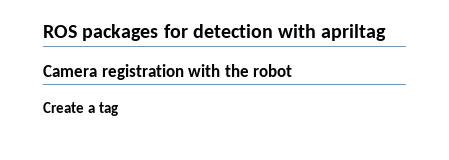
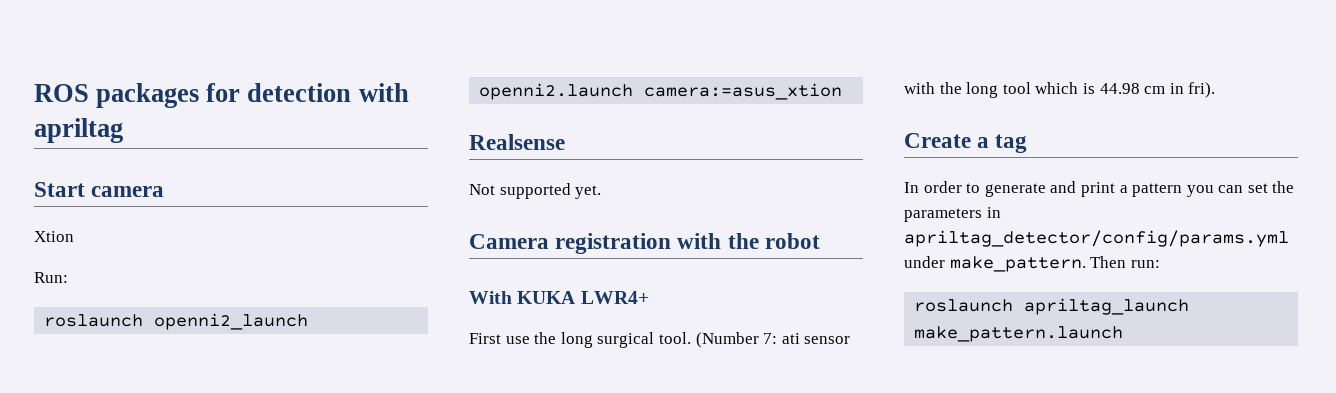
+ Start camera
+ Xtion
+ Run:
+ roslaunch openni2_launch openni2.launch camera:=asus_xtion
+ Realsense
+ Not supported yet.
+ With KUKA LWR4+
+ First use the long surgical tool. (Number 7: ati sensor with the long tool which is 44.98 cm in fri).
  Create a tag
+ In order to generate and print a pattern you can set the parameters in apriltag_detector/config/params.yml under make_pattern. Then run:
+ roslaunch apriltag_launch make_pattern.launch

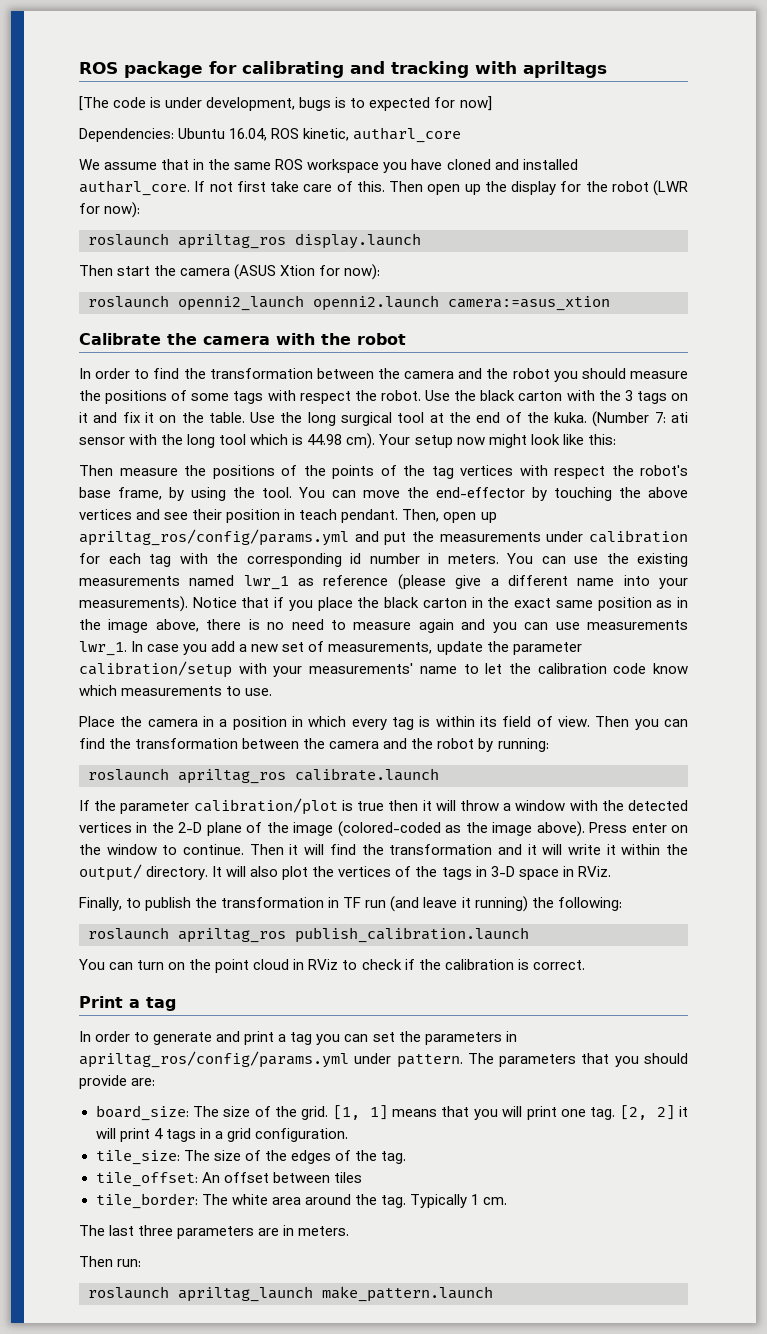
- ROS packages for detection with apriltag
- Start camera
- Xtion
- Run:
+ ROS package for calibrating and tracking with apriltags
+ [The code is under development, bugs is to expected for now]
+ Dependencies: Ubuntu 16.04, ROS kinetic, autharl_core
+ We assume that in the same ROS workspace you have cloned and installed autharl_core. If not first take care of this. Then open up the display for the robot (LWR for now):
+ roslaunch apriltag_ros display.launch
+ Then start the camera (ASUS Xtion for now):
- Realsense
- Not supported yet.
- Camera registration with the robot
- With KUKA LWR4+
- First use the long surgical tool.
+ Calibrate the camera with the robot
+ In order to find the transformation between the camera and the robot you should measure the positions of some tags with respect the robot. Use the black carton with the 3 tags on it and fix it on the table. Use the long surgical tool at the end of the kuka.
- (Number 7: ati sensor with the long tool which is 44.98 cm in fri).
- Create a tag
+ (Number 7: ati sensor with the long tool which is 44.98 cm). Your setup now might look like this:
+ Then measure the positions of the points of the tag vertices with respect the robot's base frame, by using the tool. You can move the end-effector by touching the above vertices and see their position in teach pendant. Then, open up apriltag_ros/config/params.yml and put the measurements under calibration for each tag with the corresponding id number in meters. You can use the existing measurements named lwr_1 as reference (please give a different name into your measurements). Notice that if you place the black carton in the exact same position as in the image above, there is no need to measure again and you can use measurements lwr_1. In case you add a new set of measurements, update the parameter calibration/setup with your measurements' name to let the calibration code know which measurements to use.
+ Place the camera in a position in which every tag is within its field of view. Then you can find the transformation between the camera and the robot by running:
+ roslaunch apriltag_ros calibrate.launch
+ If the parameter calibration/plot is true then it will throw a window with the detected vertices in the 2-D plane of the image (colored-coded as the image above). Press enter on the window to continue. Then it will find the transformation and it will write it within the output/ directory. It will also plot the vertices of the tags in 3-D space in RViz.
+ Finally, to publish the transformation in TF run (and leave it running) the following:
+ roslaunch apriltag_ros publish_calibration.launch
+ You can turn on the point cloud in RViz to check if the calibration is correct.
+ Print a tag
- In order to generate and print a pattern you can set the parameters in apriltag_detector/config/params.yml under make_pattern. Then run:
+ In order to generate and print a tag you can set the parameters in apriltag_ros/config/params.yml under pattern. The parameters that you should provide are:
+ board_size: The size of the grid. [1, 1] means that you will print one tag. [2, 2] it will print 4 tags in a grid configuration.
+ tile_size: The size of the edges of the tag.
+ tile_offset: An offset between tiles
+ tile_border: The white area around the tag. Typically 1 cm.
+ The last three parameters are in meters.
+ Then run:

